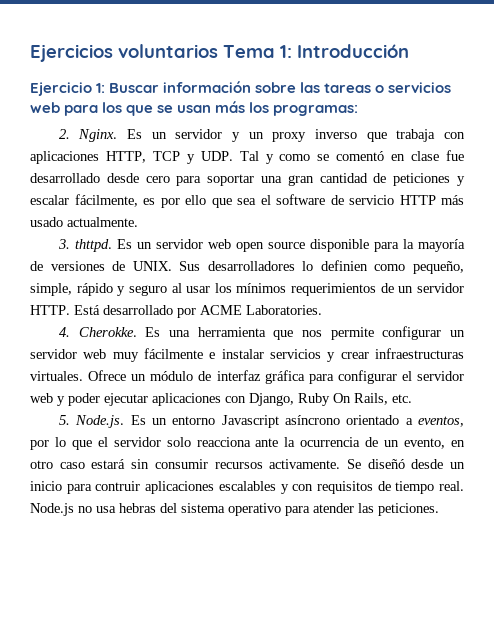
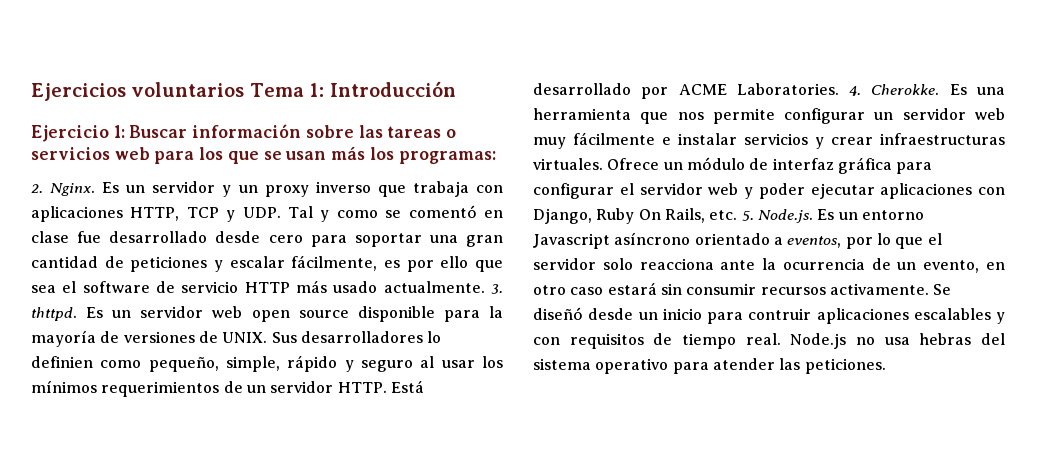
- Es un servidor y un proxy inverso que trabaja con aplicaciones HTTP, TCP y UDP. Tal y como se comentó en clase fue desarrollado desde cero para soportar una gran cantidad de peticiones y escalar fácilmente, es por ello que sea el software de servicio HTTP más usado actualmente.
- 3. thttpd.
+ Es un servidor y un proxy inverso que trabaja con aplicaciones HTTP, TCP y UDP. Tal y como se comentó en clase fue desarrollado desde cero para soportar una gran cantidad de peticiones y escalar fácilmente, es por ello que sea el software de servicio HTTP más usado actualmente. 3. thttpd.
- Está desarrollado por ACME Laboratories.
- 4. Cherokke.
+ Está desarrollado por ACME Laboratories. 4. Cherokke.
- Ofrece un módulo de interfaz gráfica para configurar el servidor web y poder ejecutar aplicaciones con Django, Ruby On Rails, etc.
- 5. Node.js. Es un entorno Javascript asíncrono orientado a eventos, por lo que el servidor solo reacciona ante la ocurrencia de un evento, en otro caso estará sin consumir recursos activamente.
+ Ofrece un módulo de interfaz gráfica para configurar el servidor web y poder ejecutar aplicaciones con Django, Ruby On Rails, etc. 5. Node.js. Es un entorno Javascript asíncrono orientado a eventos, por lo que el servidor solo reacciona ante la ocurrencia de un evento, en otro caso estará sin consumir recursos activamente.

